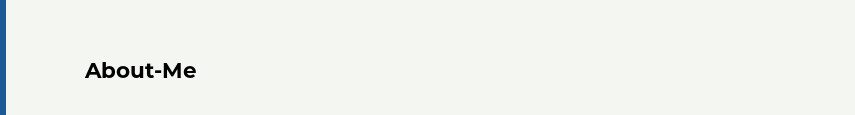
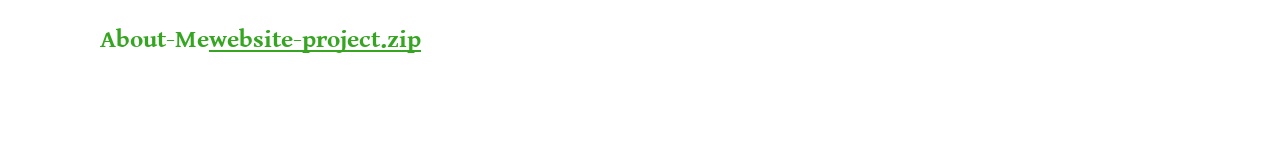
- About-Me
+ About-Mewebsite-project.zip

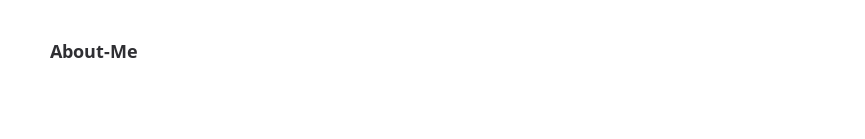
- About-Mewebsite-project.zip
+ About-Me

